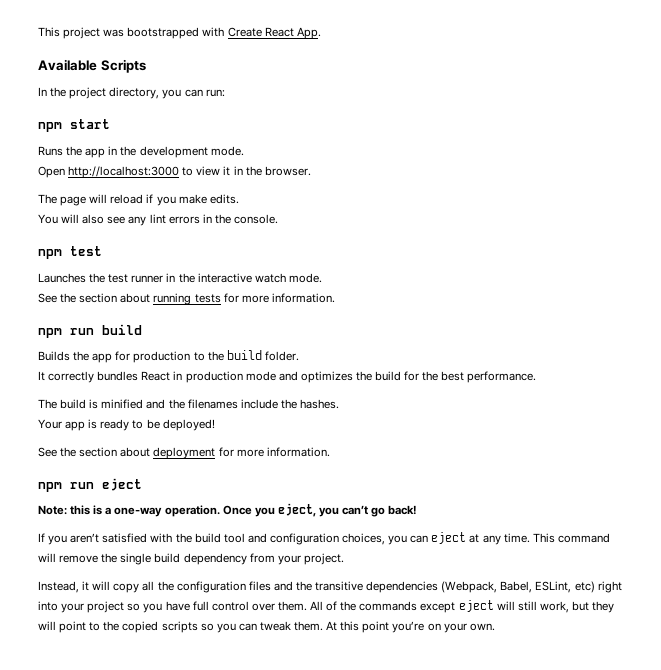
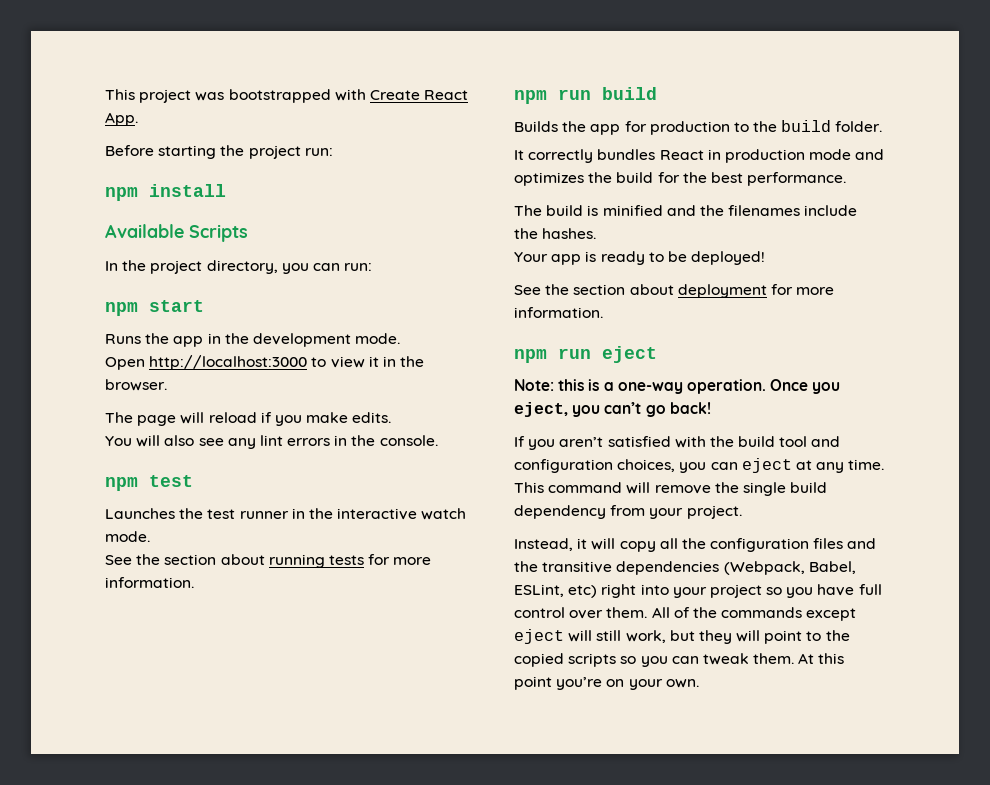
+ Before starting the project run:
+ npm install

